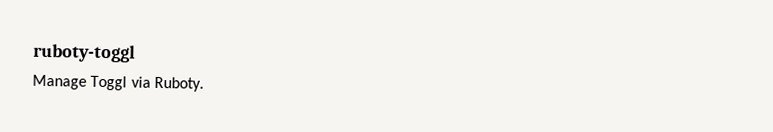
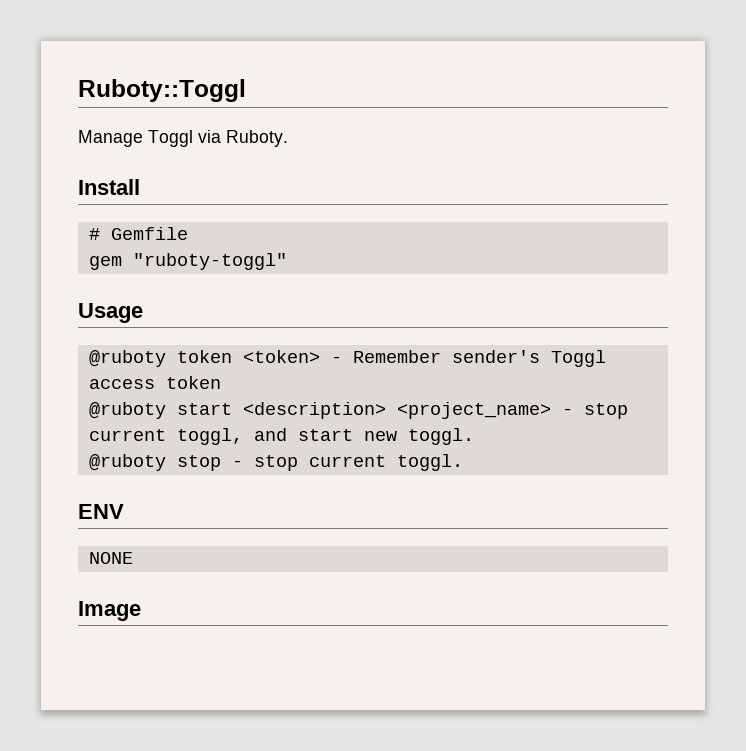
- ruboty-toggl
+ Ruboty::Toggl
+ Install
+ # Gemfile
+ gem "ruboty-toggl"
+ Usage
+ @ruboty token <token> - Remember sender's Toggl access token
+ @ruboty start <description> <project_name> - stop current toggl, and start new toggl.
+ @ruboty stop - stop current toggl.
+ ENV
+ NONE
+ Image

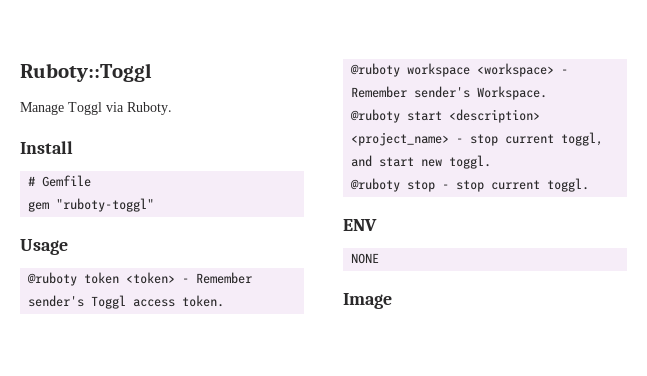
- @ruboty token <token> - Remember sender's Toggl access token
+ @ruboty token <token> - Remember sender's Toggl access token.
+ @ruboty workspace <workspace> - Remember sender's Workspace.

